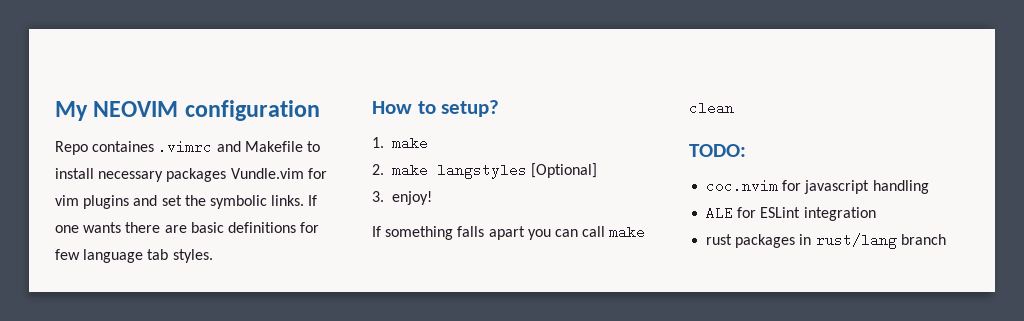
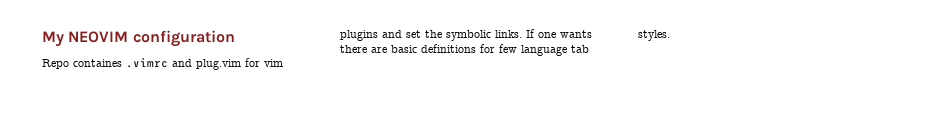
- Repo containes .vimrc and Makefile to install necessary packages Vundle.vim for vim plugins and set the symbolic links.
+ Repo containes .vimrc and plug.vim for vim plugins and set the symbolic links.
- How to setup?
- 1. make
- 2. make langstyles [Optional]
- 3. enjoy!
- If something falls apart you can call make clean
- TODO:
- coc.nvim for javascript handling
- ALE for ESLint integration
- rust packages in rust/lang branch

